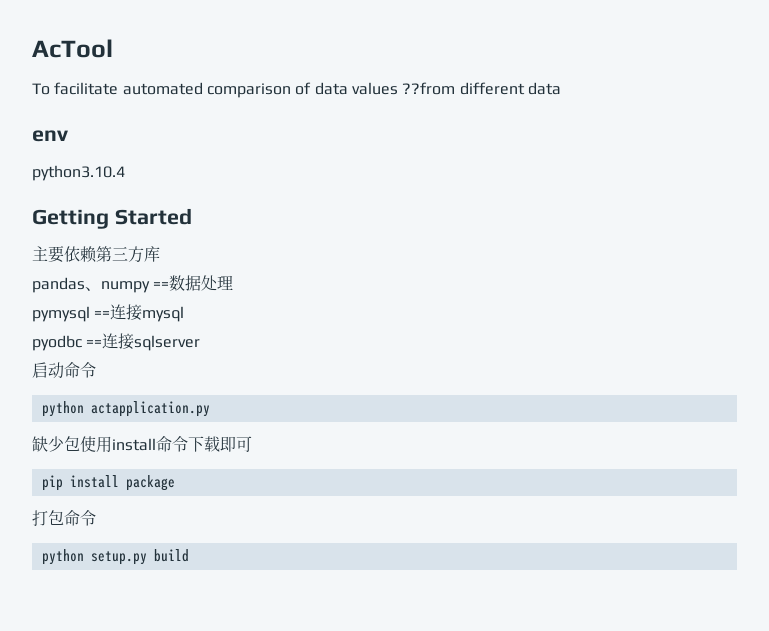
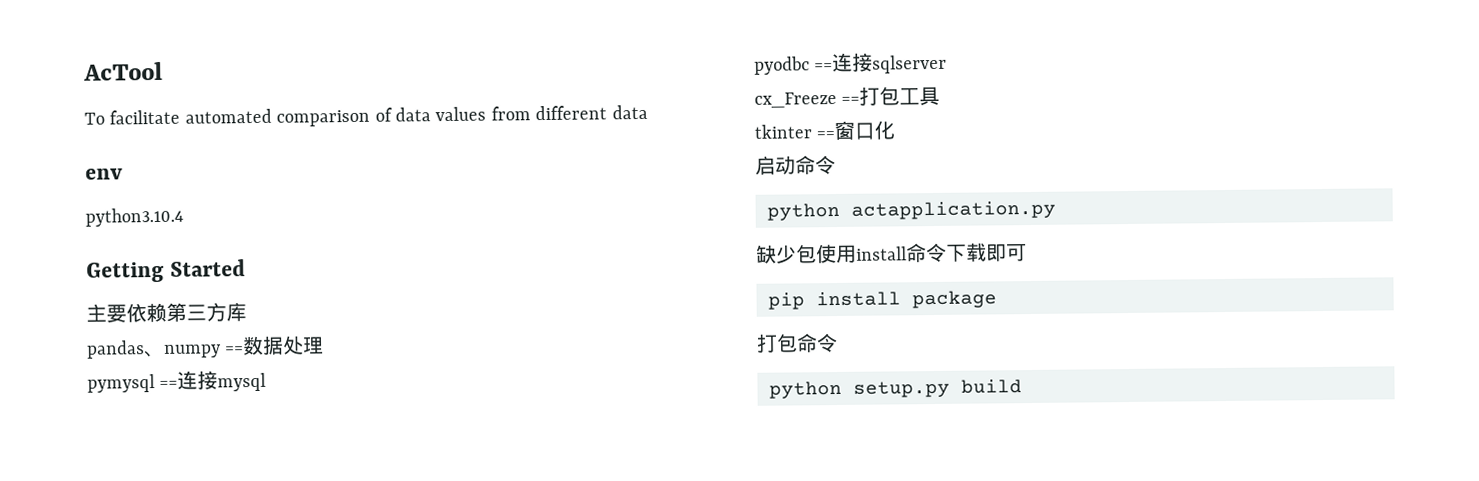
- To facilitate automated comparison of data values ??from different data
+ To facilitate automated comparison of data values from different data
+ cx_Freeze ==打包工具
+ tkinter ==窗口化

